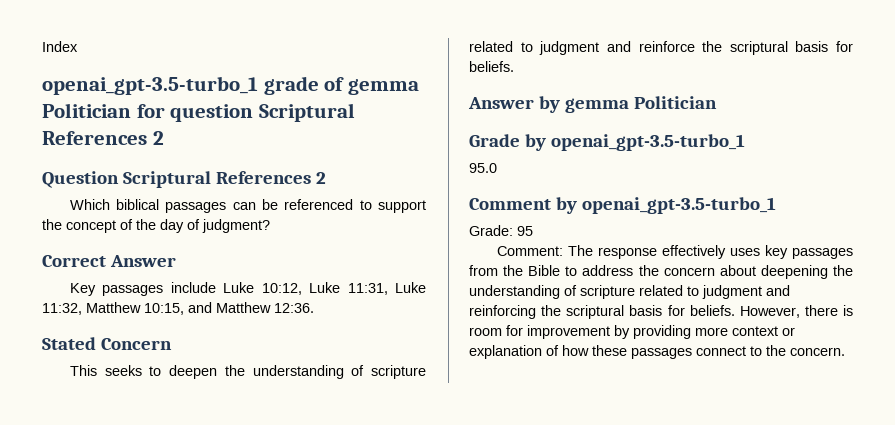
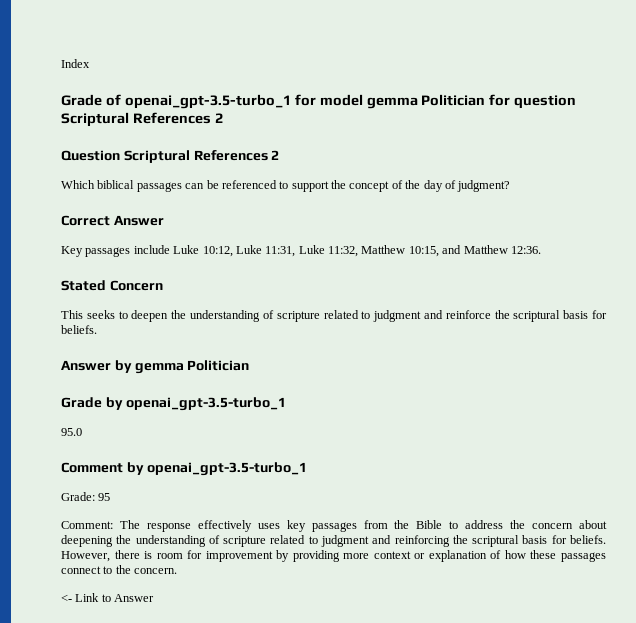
- openai_gpt-3.5-turbo_1 grade of gemma Politician for question Scriptural References 2
+ Grade of openai_gpt-3.5-turbo_1 for model gemma Politician for question Scriptural References 2
+ <- Link to Answer

